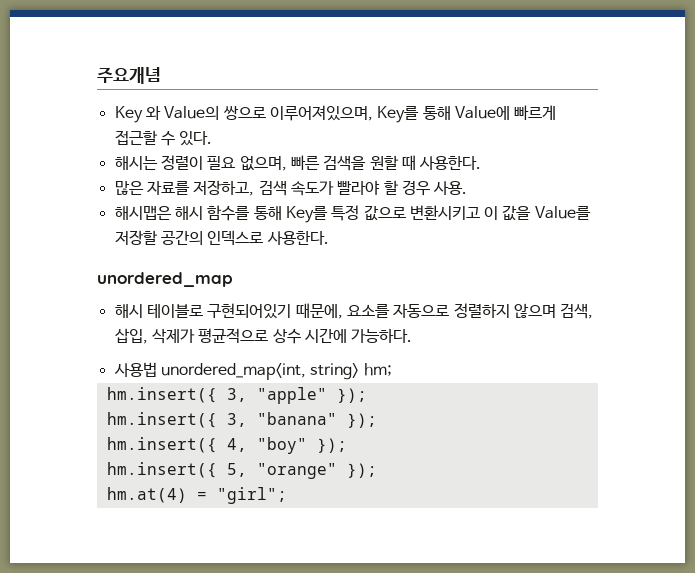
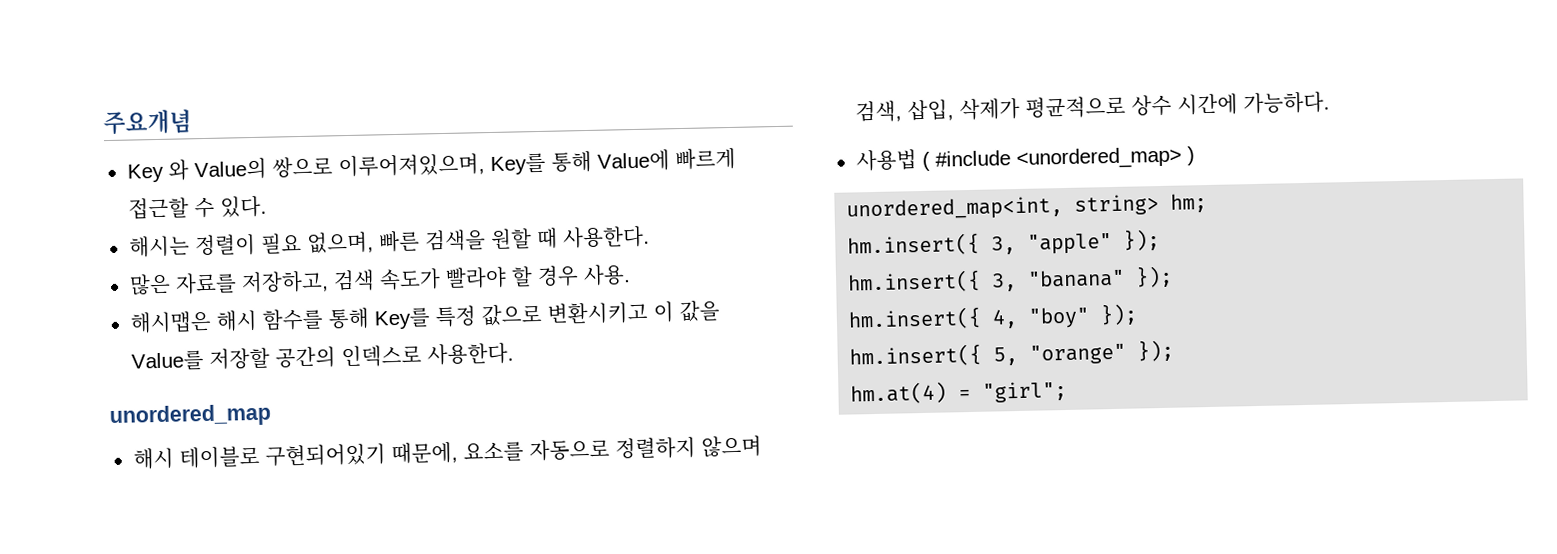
- 사용법 unordered_map<int, string> hm;
+ 사용법 ( #include <unordered_map> )
+ unordered_map<int, string> hm;

